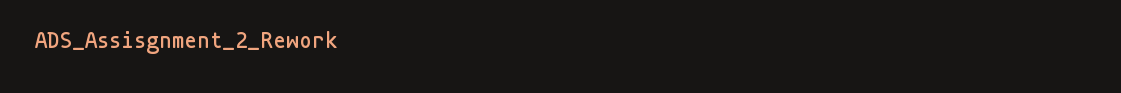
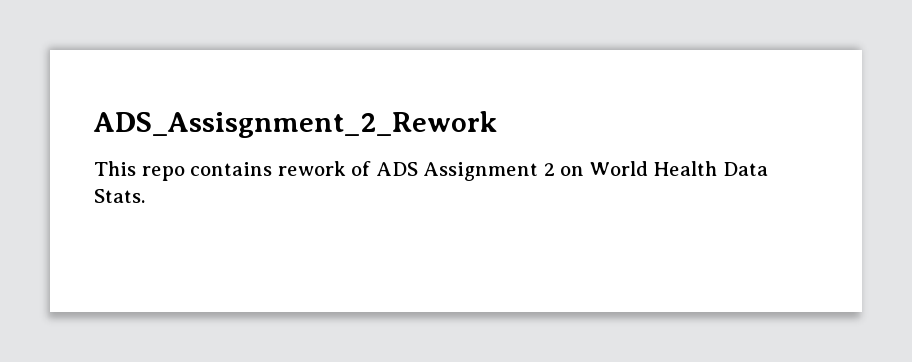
+ This repo contains rework of ADS Assignment 2 on World Health Data Stats.

